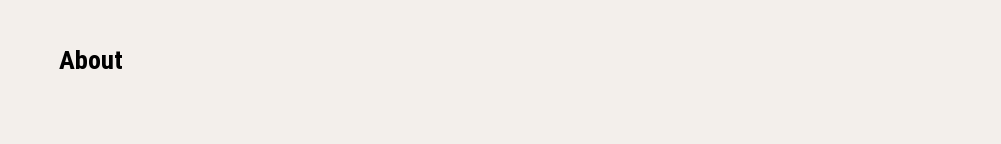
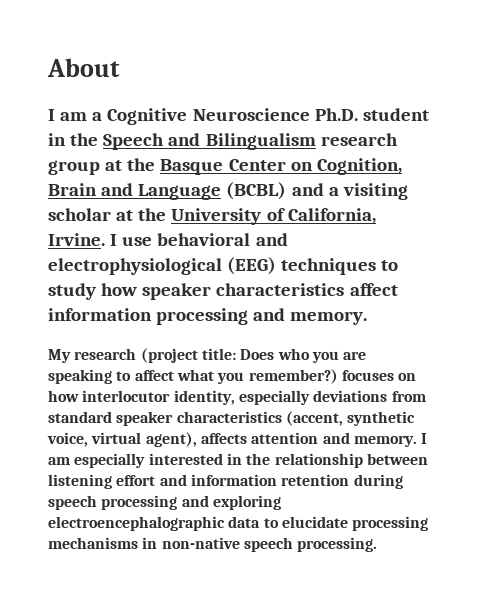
+ I am a Cognitive Neuroscience Ph.D. student in the Speech and Bilingualism research group at the Basque Center on Cognition, Brain and Language (BCBL) and a visiting scholar at the University of California, Irvine. I use behavioral and electrophysiological (EEG) techniques to study how speaker characteristics affect information processing and memory.
+ My research (project title: Does who you are speaking to affect what you remember?) focuses on how interlocutor identity, especially deviations from standard speaker characteristics (accent, synthetic voice, virtual agent), affects attention and memory. I am especially interested in the relationship between listening effort and information retention during speech processing and exploring electroencephalographic data to elucidate processing mechanisms in non-native speech processing.

